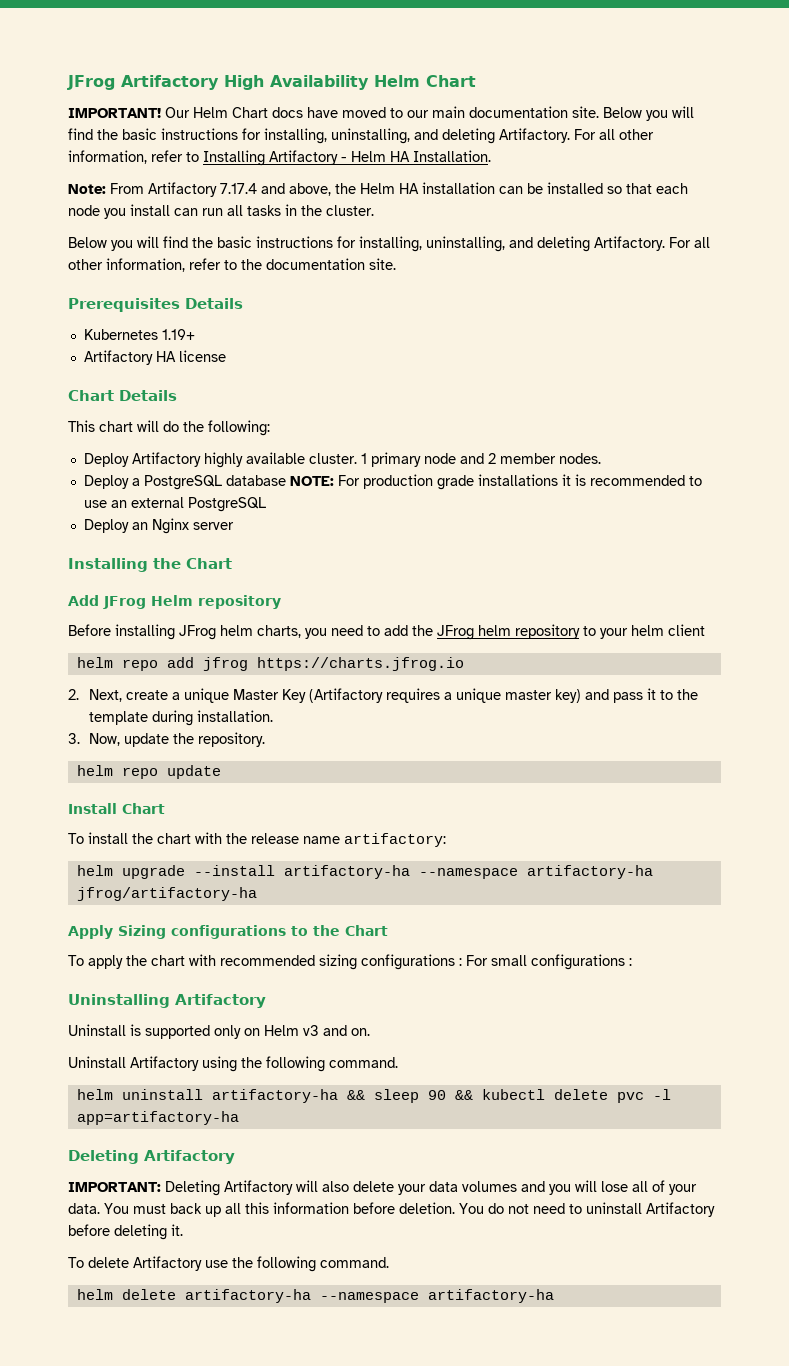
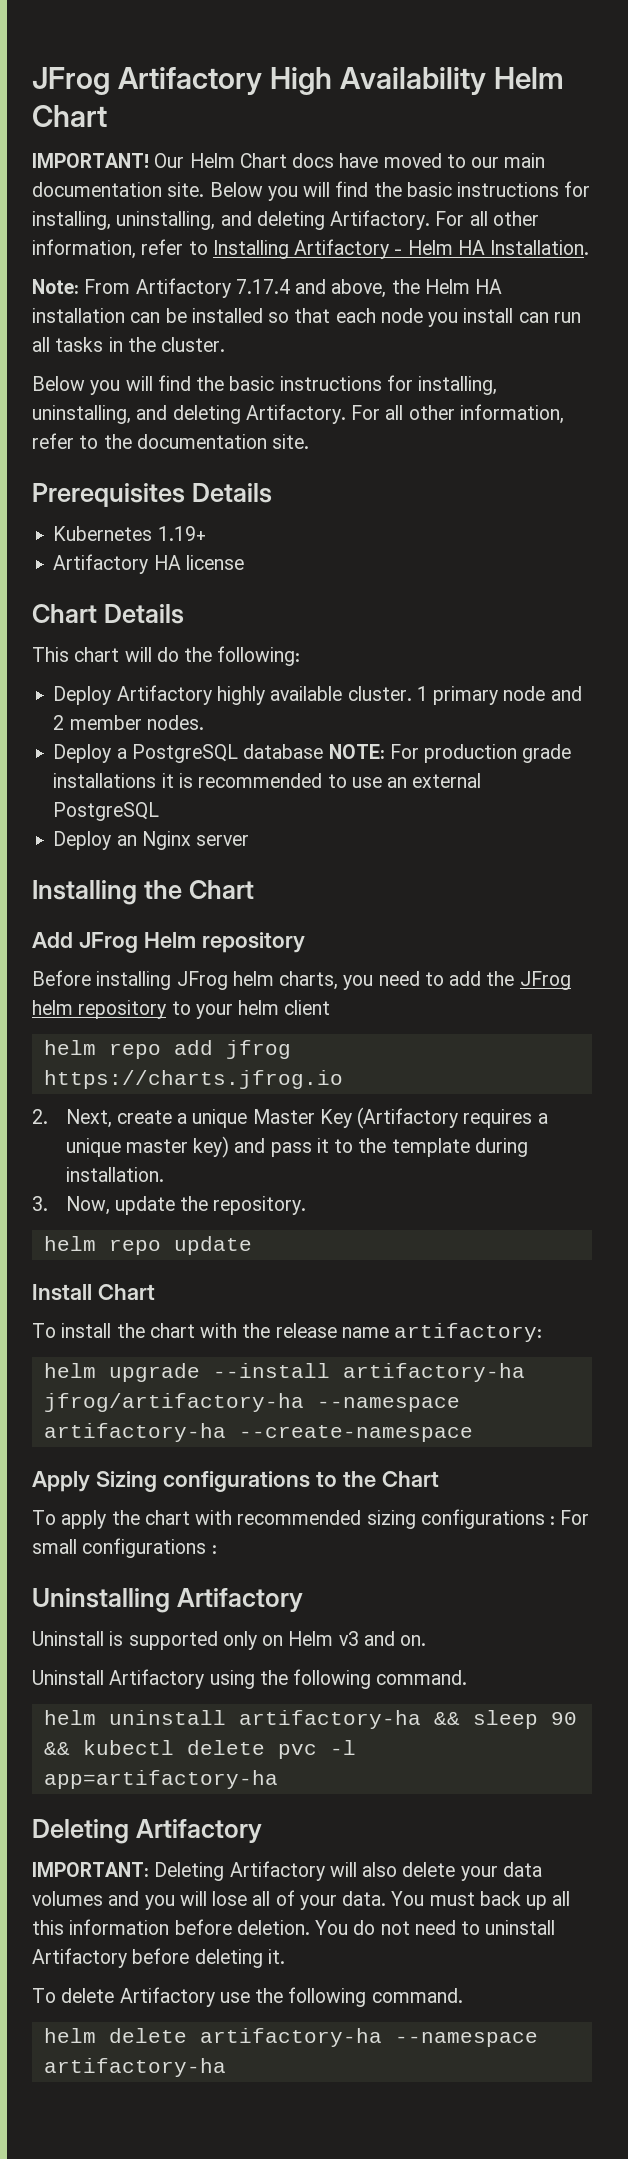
- helm upgrade --install artifactory-ha --namespace artifactory-ha jfrog/artifactory-ha
+ helm upgrade --install artifactory-ha jfrog/artifactory-ha --namespace artifactory-ha --create-namespace

